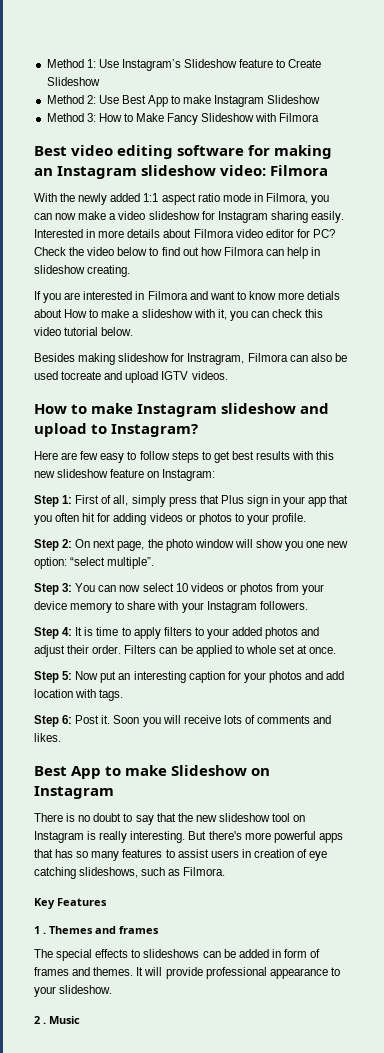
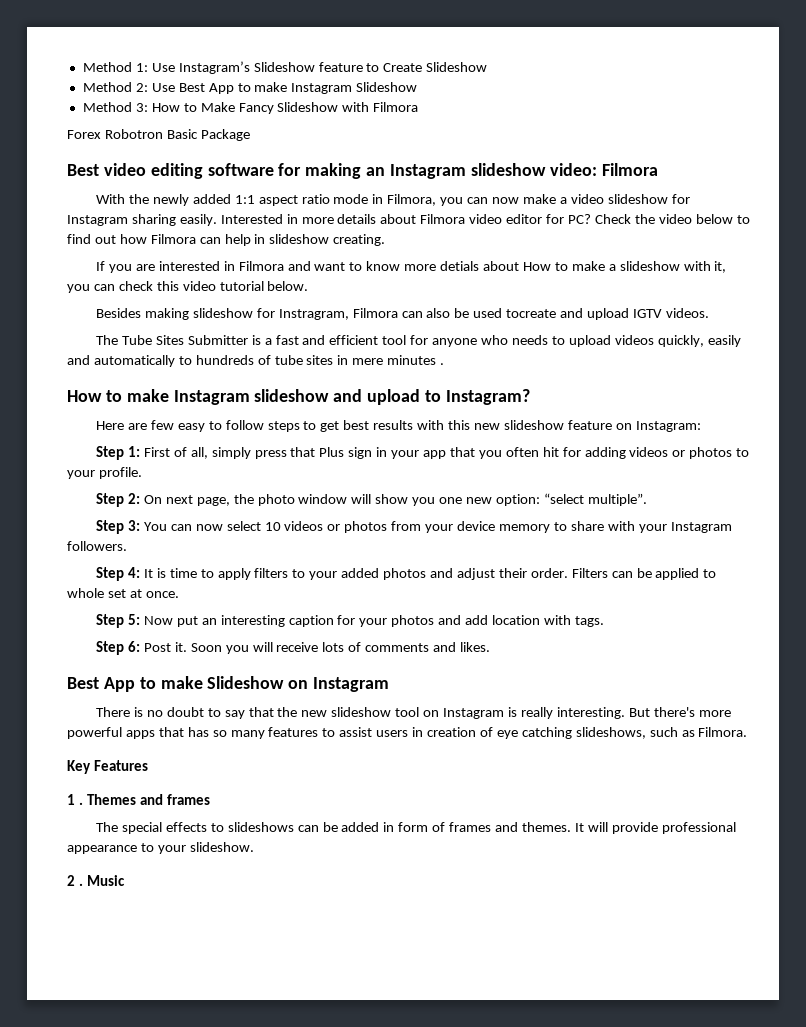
+ Forex Robotron Basic Package
+ The Tube Sites Submitter is a fast and efficient tool for anyone who needs to upload videos quickly, easily and automatically to hundreds of tube sites in mere minutes .

